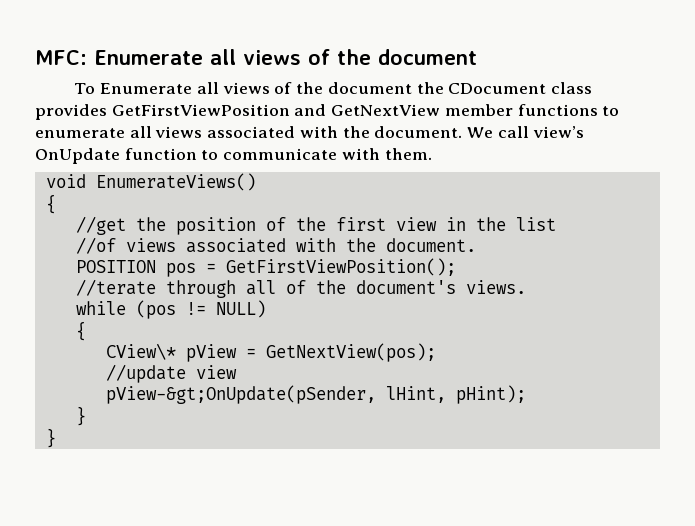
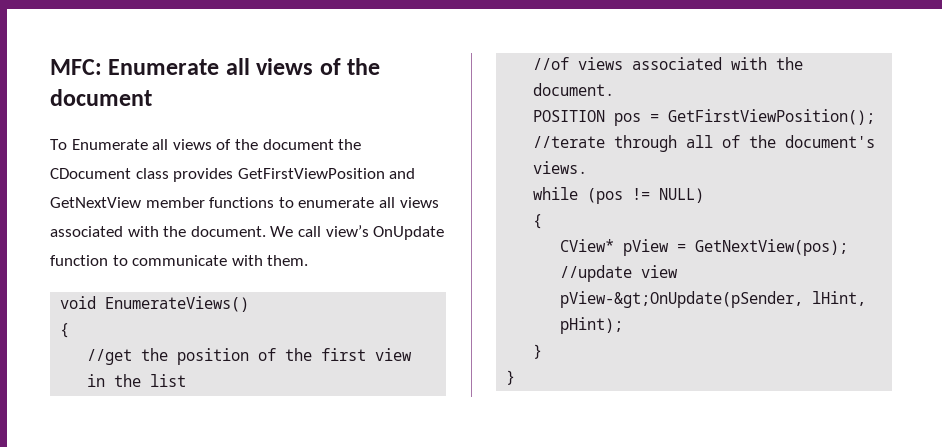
- CView\* pView = GetNextView(pos);
+ CView* pView = GetNextView(pos);

